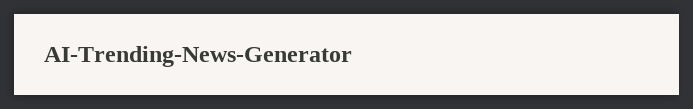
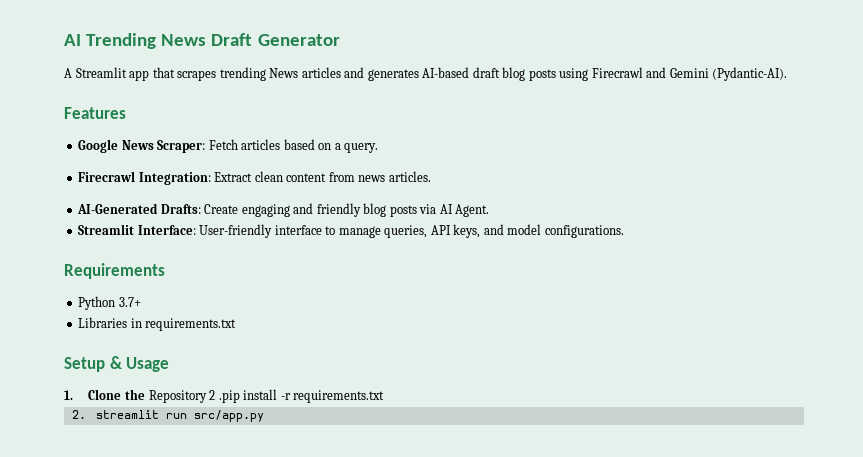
- AI-Trending-News-Generator
+ AI Trending News Draft Generator
+ A Streamlit app that scrapes trending News articles and generates AI-based draft blog posts using Firecrawl and Gemini (Pydantic-AI).
+ Features
+ Google News Scraper: Fetch articles based on a query.
+ Firecrawl Integration: Extract clean content from news articles.
+ AI-Generated Drafts: Create engaging and friendly blog posts via AI Agent.
+ Streamlit Interface: User-friendly interface to manage queries, API keys, and model configurations.
+ Requirements
+ Python 3.7+
+ Libraries in requirements.txt
+ Setup & Usage
+ 1. Clone the Repository 2 .pip install -r requirements.txt
+ 2. streamlit run src/app.py

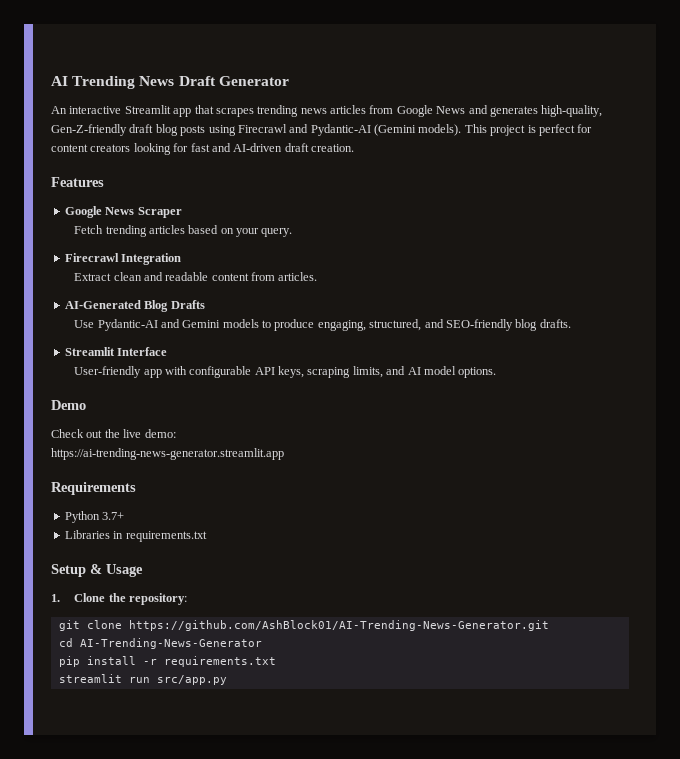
- A Streamlit app that scrapes trending News articles and generates AI-based draft blog posts using Firecrawl and Gemini (Pydantic-AI).
+ An interactive Streamlit app that scrapes trending news articles from Google News and generates high-quality, Gen-Z-friendly draft blog posts using Firecrawl and Pydantic-AI (Gemini models). This project is perfect for content creators looking for fast and AI-driven draft creation.
- Google News Scraper: Fetch articles based on a query.
+ Google News Scraper
+ Fetch trending articles based on your query.
- Firecrawl Integration: Extract clean content from news articles.
+ Firecrawl Integration
+ Extract clean and readable content from articles.
- AI-Generated Drafts: Create engaging and friendly blog posts via AI Agent.
- Streamlit Interface: User-friendly interface to manage queries, API keys, and model configurations.
+ AI-Generated Blog Drafts
+ Use Pydantic-AI and Gemini models to produce engaging, structured, and SEO-friendly blog drafts.
+ Streamlit Interface
+ User-friendly app with configurable API keys, scraping limits, and AI model options.
+ Demo
+ Check out the live demo:
+ https://ai-trending-news-generator.streamlit.app
- 1. Clone the Repository 2 .pip install -r requirements.txt
+ 1. Clone the repository:
+ git clone https://github.com/AshBlock01/AI-Trending-News-Generator.git
+ cd AI-Trending-News-Generator
+ pip install -r requirements.txt
- 2. streamlit run src/app.py
+ streamlit run src/app.py

